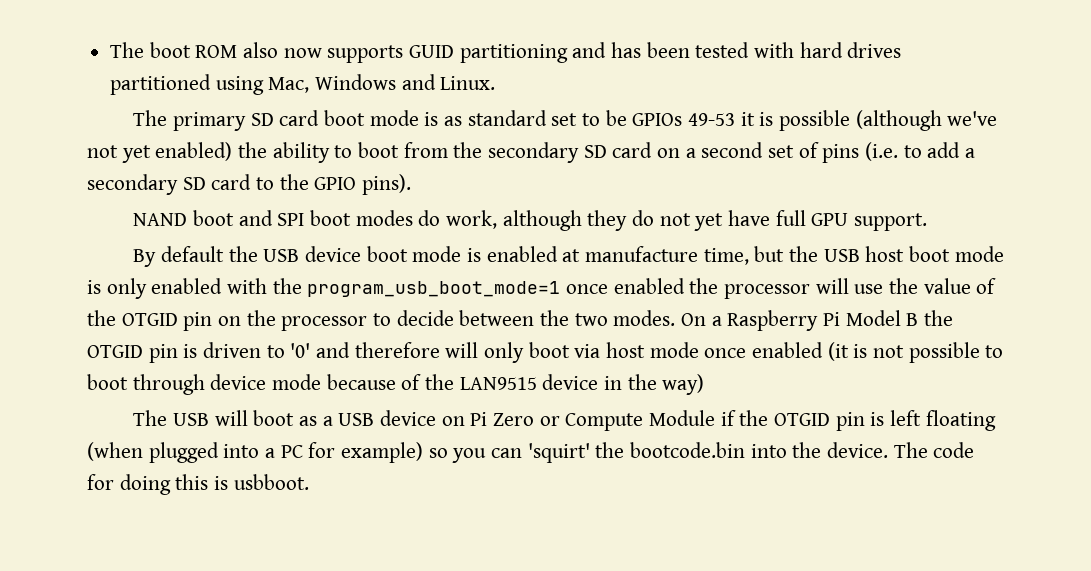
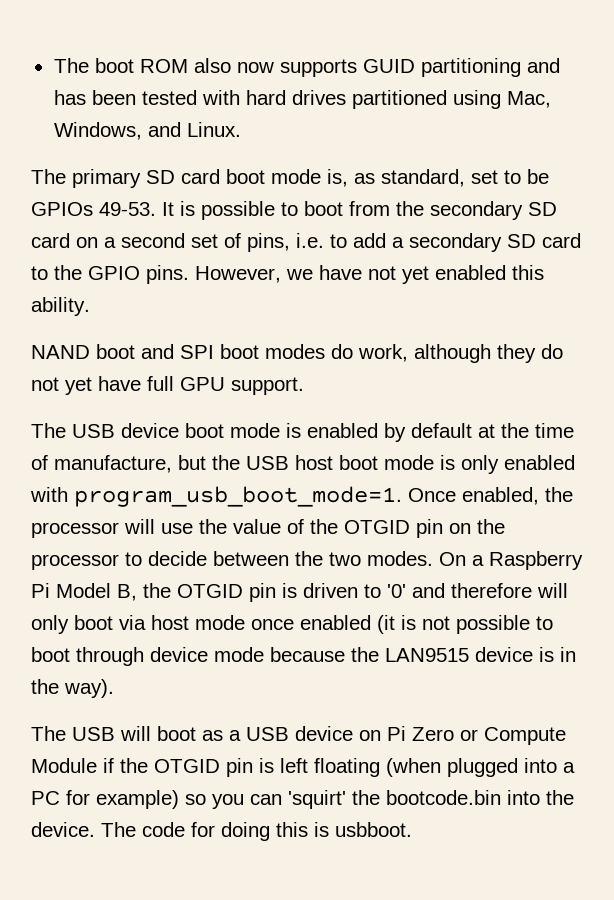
- The boot ROM also now supports GUID partitioning and has been tested with hard drives partitioned using Mac, Windows and Linux.
+ The boot ROM also now supports GUID partitioning and has been tested with hard drives partitioned using Mac, Windows, and Linux.
- The primary SD card boot mode is as standard set to be GPIOs 49-53 it is possible (although we've not yet enabled) the ability to boot from the secondary SD card on a second set of pins (i.e. to add a secondary SD card to the GPIO pins).
+ The primary SD card boot mode is, as standard, set to be GPIOs 49-53. It is possible to boot from the secondary SD card on a second set of pins, i.e. to add a secondary SD card to the GPIO pins. However, we have not yet enabled this ability.
- By default the USB device boot mode is enabled at manufacture time, but the USB host boot mode is only enabled with the program_usb_boot_mode=1 once enabled the processor will use the value of the OTGID pin on the processor to decide between the two modes.
+ The USB device boot mode is enabled by default at the time of manufacture, but the USB host boot mode is only enabled with program_usb_boot_mode=1. Once enabled, the processor will use the value of the OTGID pin on the processor to decide between the two modes.
- On a Raspberry Pi Model B the OTGID pin is driven to '0' and therefore will only boot via host mode once enabled (it is not possible to boot through device mode because of the LAN9515 device in the way)
+ On a Raspberry Pi Model B, the OTGID pin is driven to '0' and therefore will only boot via host mode once enabled (it is not possible to boot through device mode because the LAN9515 device is in the way).

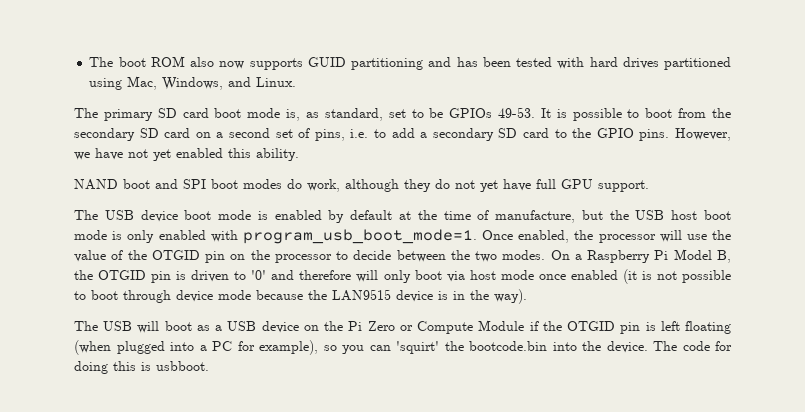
- The USB will boot as a USB device on Pi Zero or Compute Module if the OTGID pin is left floating (when plugged into a PC for example) so you can 'squirt' the bootcode.bin into the device.
+ The USB will boot as a USB device on the Pi Zero or Compute Module if the OTGID pin is left floating (when plugged into a PC for example), so you can 'squirt' the bootcode.bin into the device.

